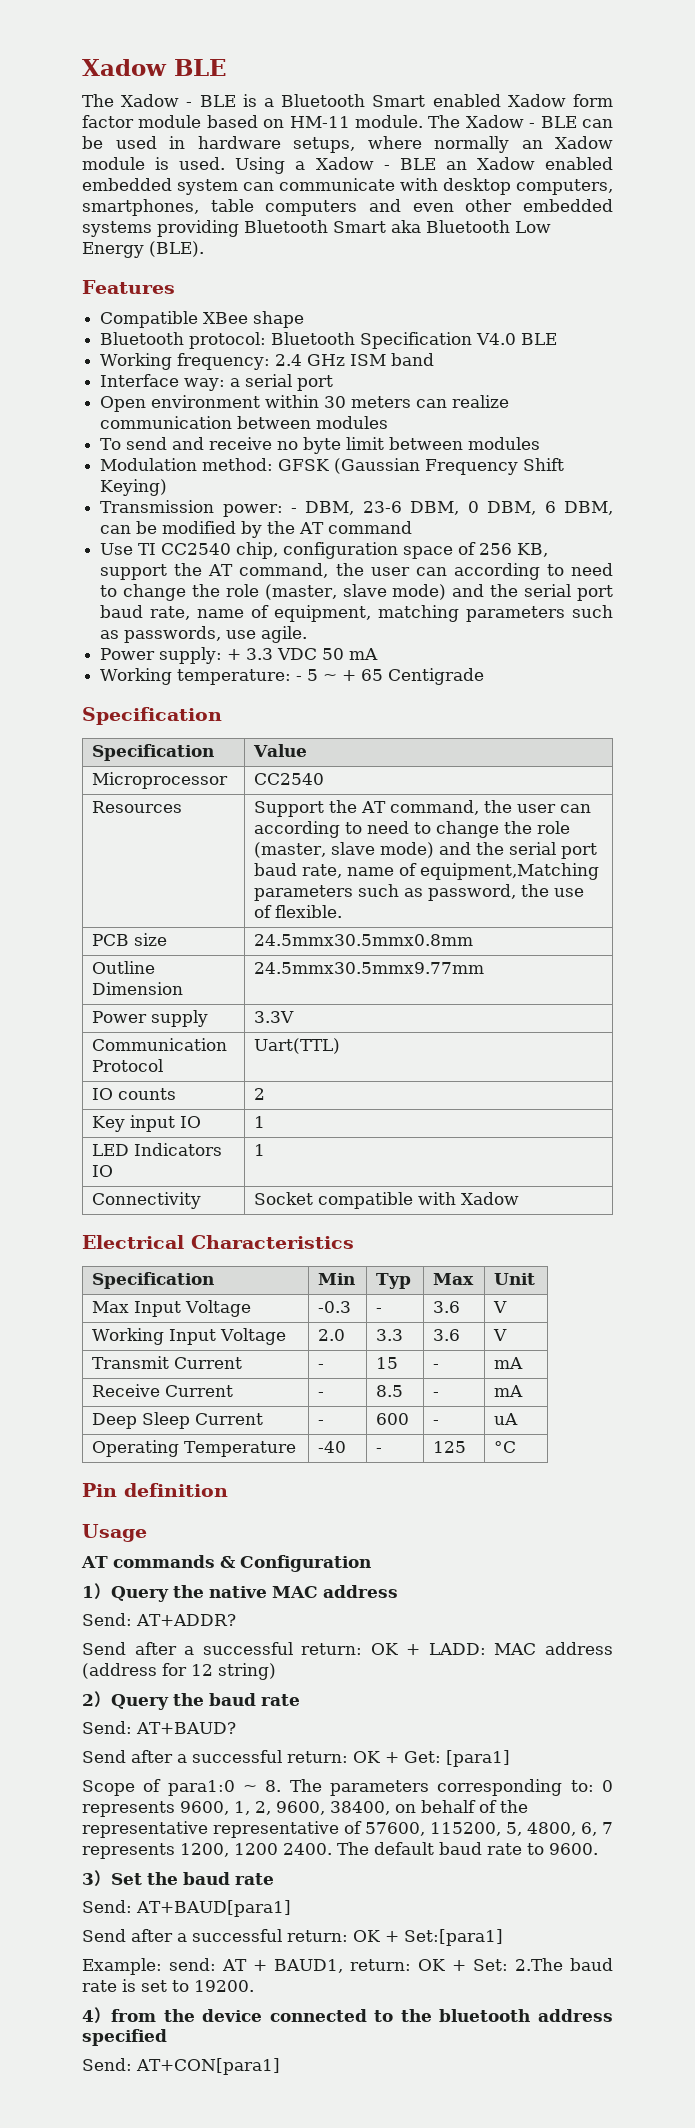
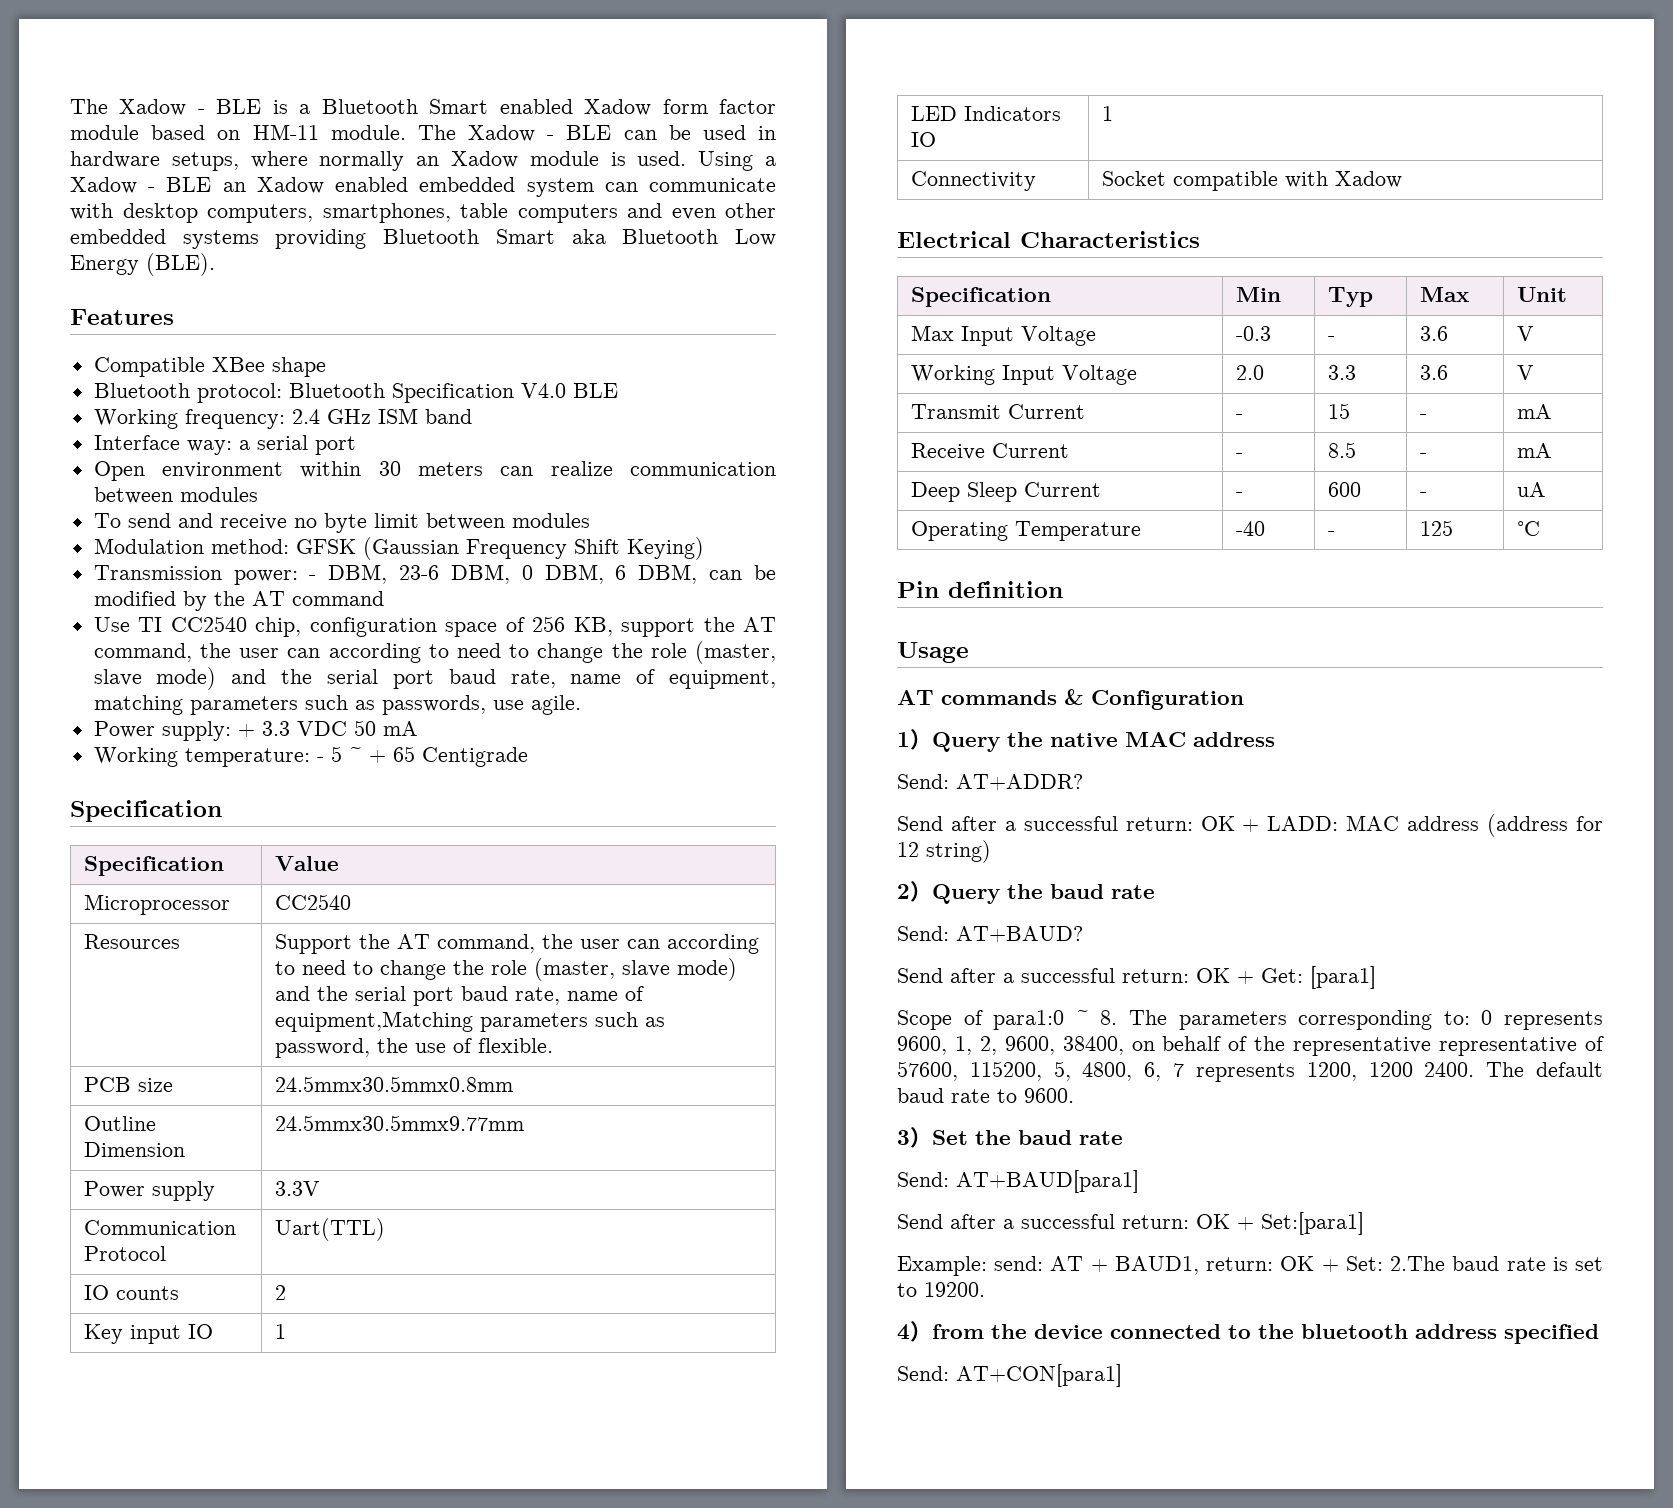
- Xadow BLE

